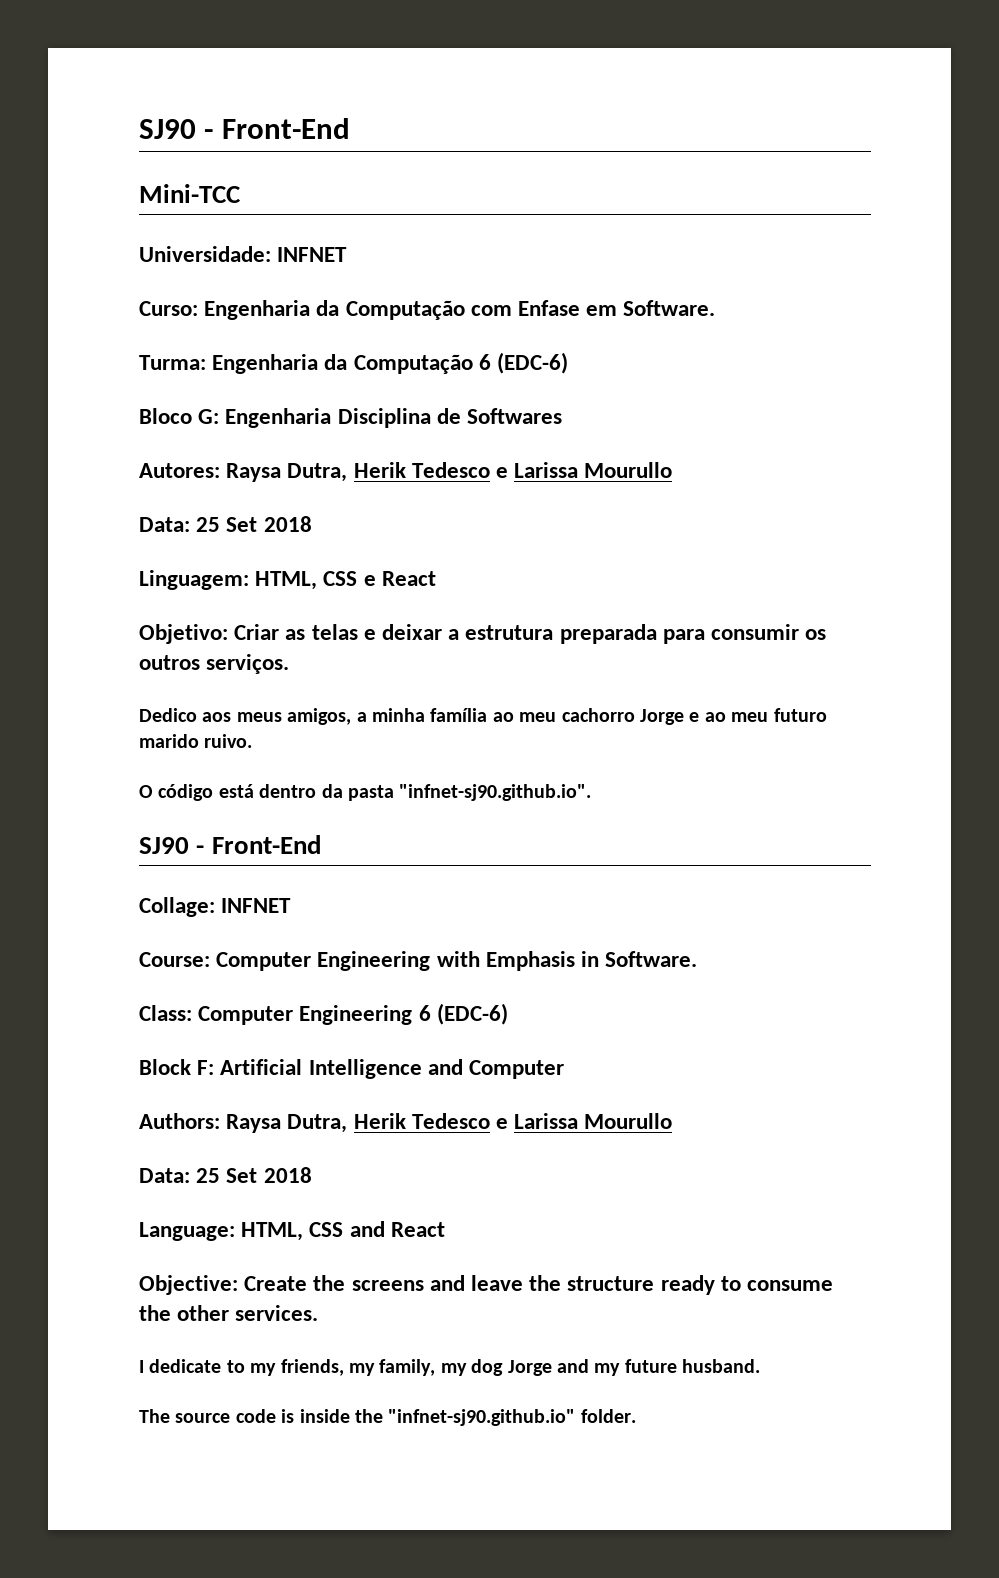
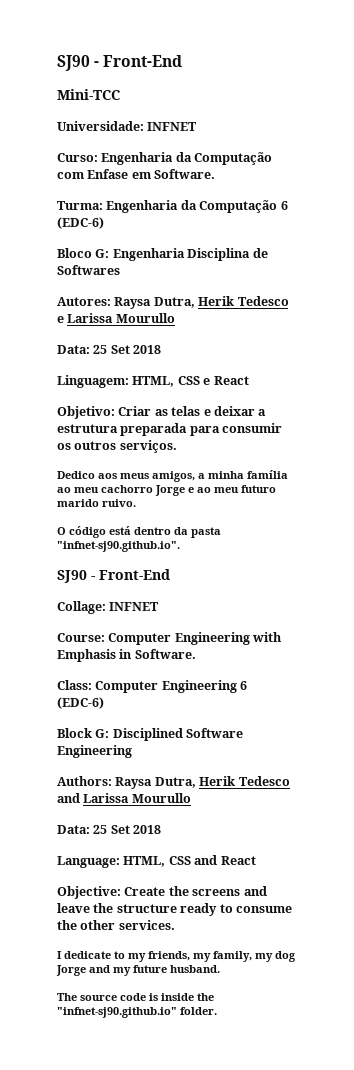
- Block F: Artificial Intelligence and Computer
+ Block G: Disciplined Software Engineering
- Authors: Raysa Dutra, Herik Tedesco e Larissa Mourullo
+ Authors: Raysa Dutra, Herik Tedesco and Larissa Mourullo

